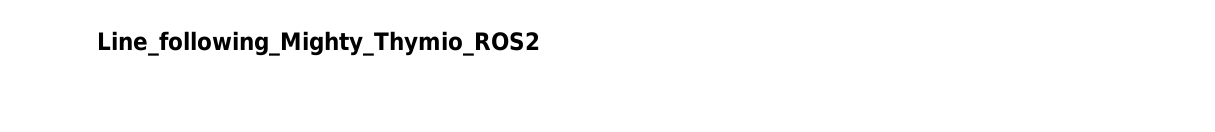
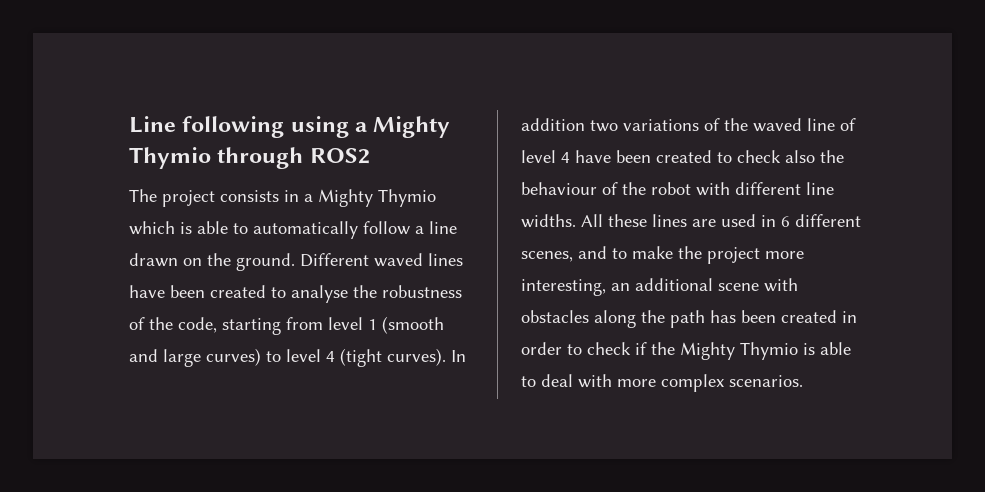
- Line_following_Mighty_Thymio_ROS2
+ Line following using a Mighty Thymio through ROS2
+ The project consists in a Mighty Thymio which is able to automatically follow a line drawn on the ground. Different waved lines have been created to analyse the robustness of the code, starting from level 1 (smooth and large curves) to level 4 (tight curves). In addition two variations of the waved line of level 4 have been created to check also the behaviour of the robot with different line widths. All these lines are used in 6 different scenes, and to make the project more interesting, an additional scene with obstacles along the path has been created in order to check if the Mighty Thymio is able to deal with more complex scenarios.

